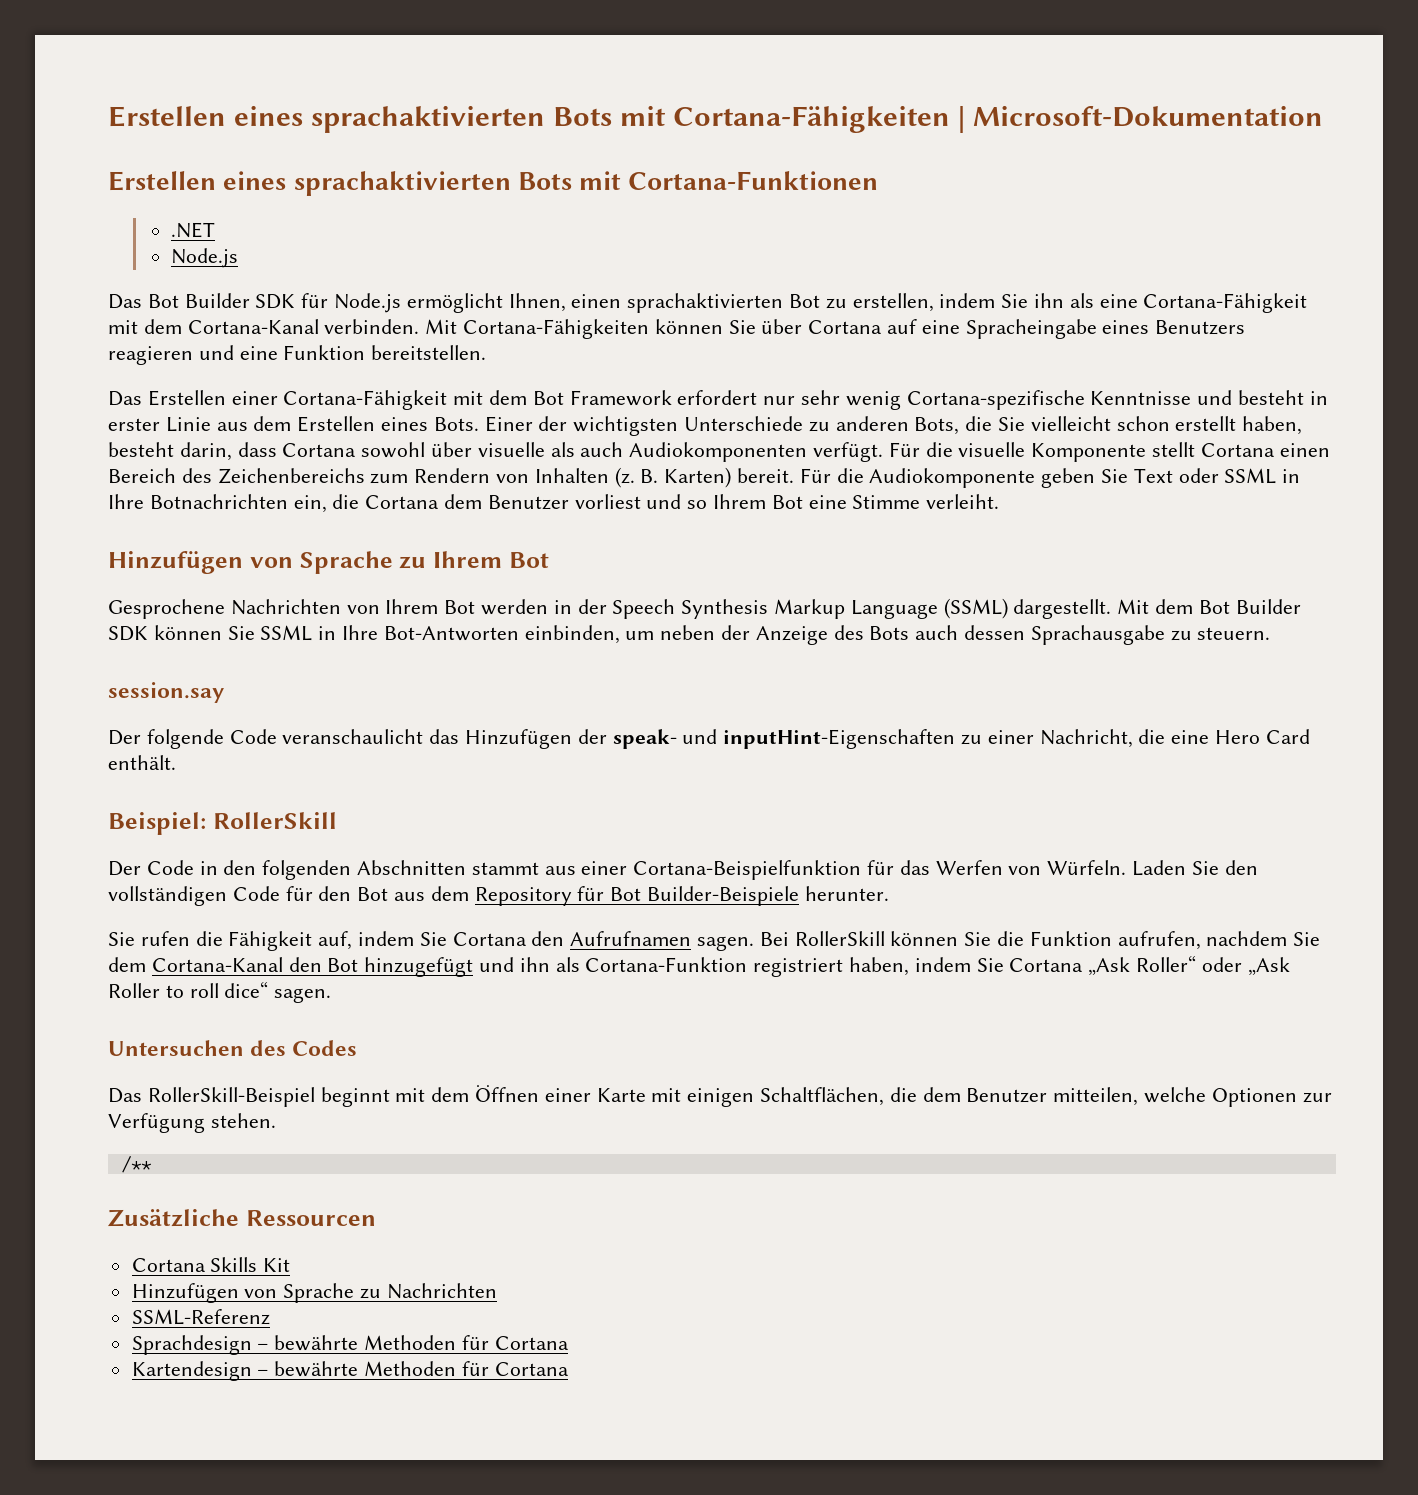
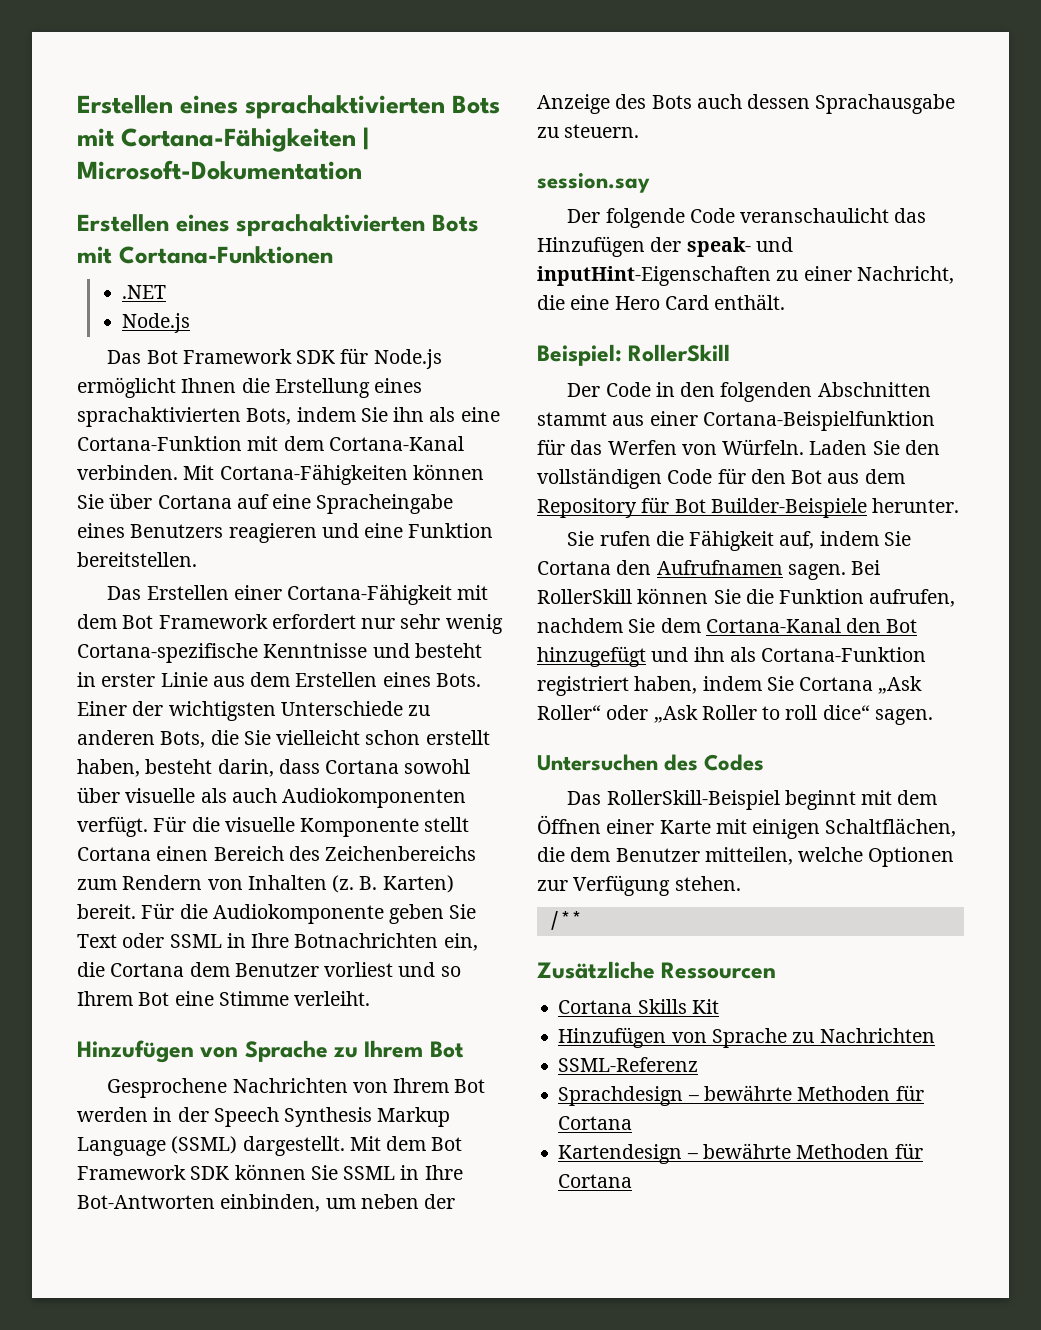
- Das Bot Builder SDK für Node.js ermöglicht Ihnen, einen sprachaktivierten Bot zu erstellen, indem Sie ihn als eine Cortana-Fähigkeit mit dem Cortana-Kanal verbinden.
+ Das Bot Framework SDK für Node.js ermöglicht Ihnen die Erstellung eines sprachaktivierten Bots, indem Sie ihn als eine Cortana-Funktion mit dem Cortana-Kanal verbinden.
- Mit dem Bot Builder SDK können Sie SSML in Ihre Bot-Antworten einbinden, um neben der Anzeige des Bots auch dessen Sprachausgabe zu steuern.
+ Mit dem Bot Framework SDK können Sie SSML in Ihre Bot-Antworten einbinden, um neben der Anzeige des Bots auch dessen Sprachausgabe zu steuern.

